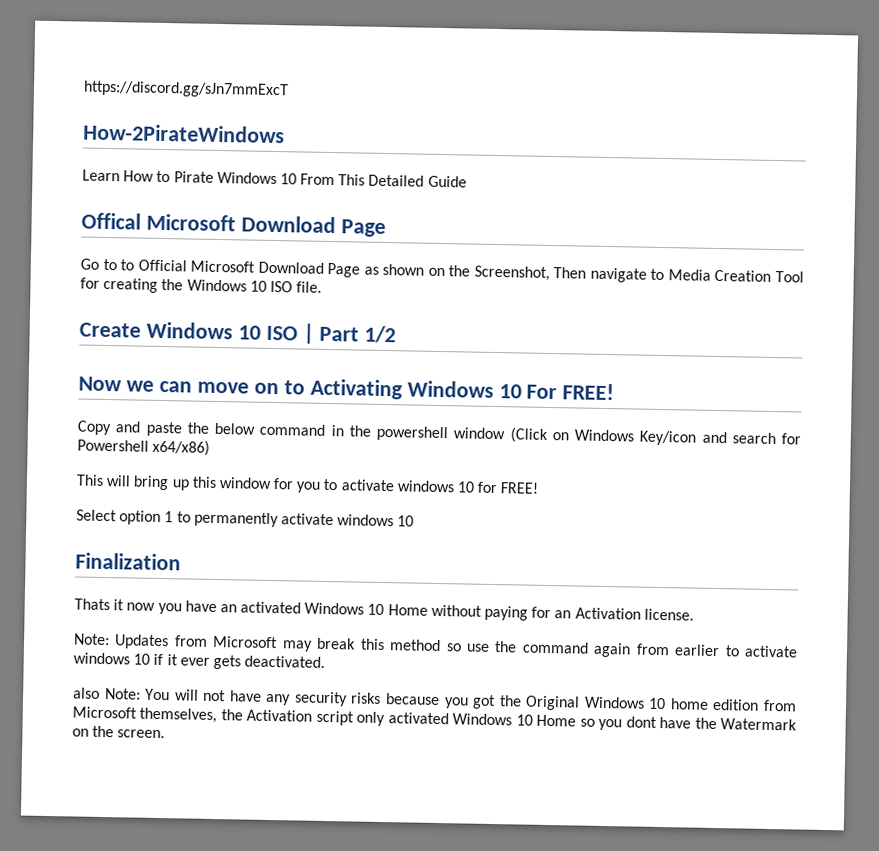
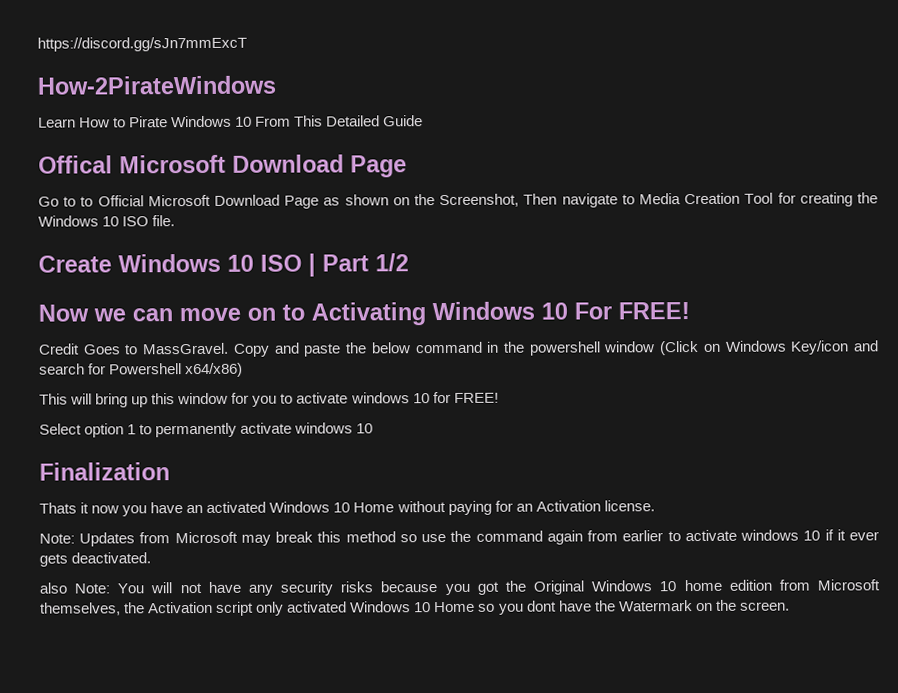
+ Credit Goes to MassGravel.

